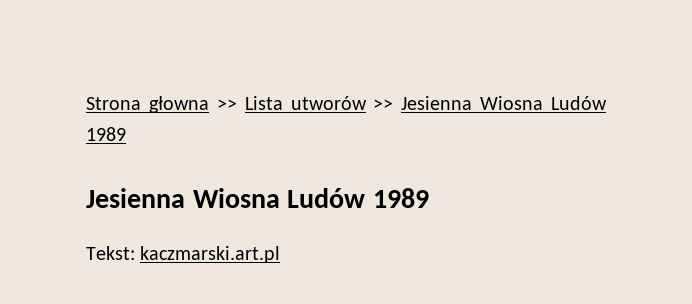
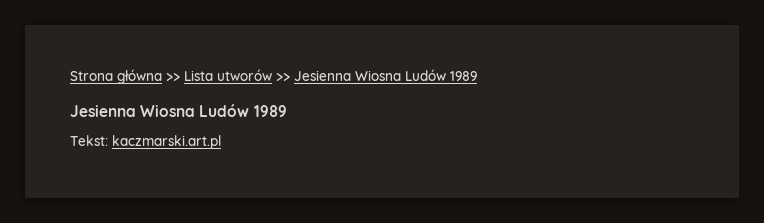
- Strona głowna >> Lista utworów >> Jesienna Wiosna Ludów 1989
+ Strona główna >> Lista utworów >> Jesienna Wiosna Ludów 1989

